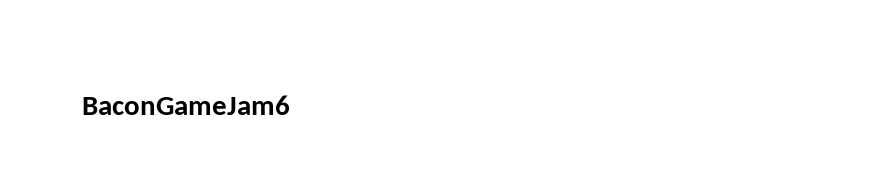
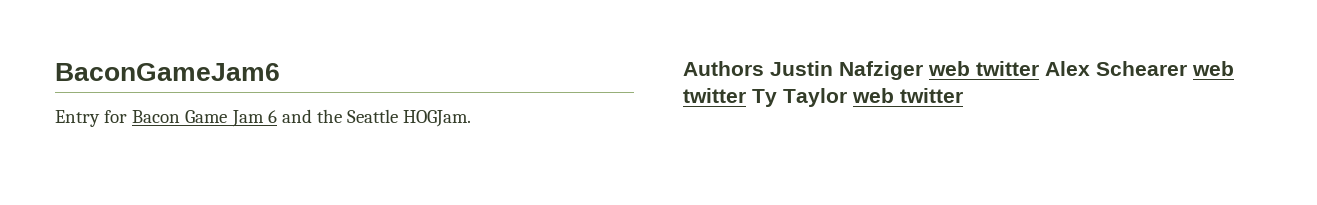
+ Entry for Bacon Game Jam 6 and the Seattle HOGJam.
+ Authors Justin Nafziger web twitter Alex Schearer web twitter Ty Taylor web twitter

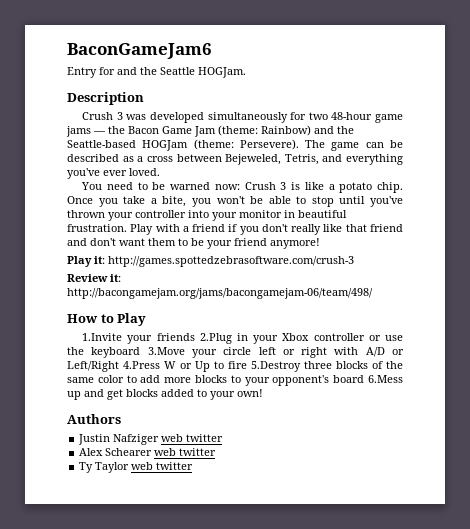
- Entry for Bacon Game Jam 6 and the Seattle HOGJam.
+ Entry for and the Seattle HOGJam.
+ Description
+ Crush 3 was developed simultaneously for two 48-hour game jams — the Bacon Game Jam (theme: Rainbow) and the Seattle-based HOGJam (theme: Persevere). The game can be described as a cross between Bejeweled, Tetris, and everything you've ever loved.
+ You need to be warned now: Crush 3 is like a potato chip. Once you take a bite, you won't be able to stop until you've thrown your controller into your monitor in beautiful frustration. Play with a friend if you don't really like that friend and don't want them to be your friend anymore!
+ Play it: http://games.spottedzebrasoftware.com/crush-3
+ Review it: http://bacongamejam.org/jams/bacongamejam-06/team/498/
+ How to Play
+ 1.Invite your friends 2.Plug in your Xbox controller or use the keyboard 3.Move your circle left or right with A/D or Left/Right 4.Press W or Up to fire 5.Destroy three blocks of the same color to add more blocks to your opponent's board 6.Mess up and get blocks added to your own!
- Authors Justin Nafziger web twitter Alex Schearer web twitter Ty Taylor web twitter
+ Authors
+ Justin Nafziger web twitter
+ Alex Schearer web twitter
+ Ty Taylor web twitter

